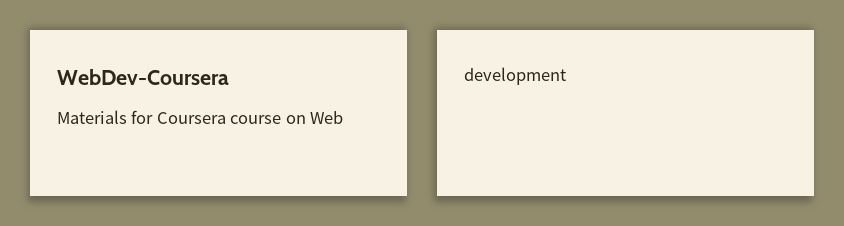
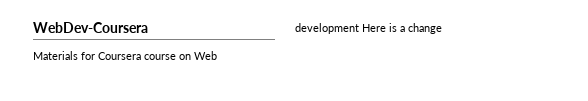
- Materials for Coursera course on Web development
+ Materials for Coursera course on Web development Here is a change

